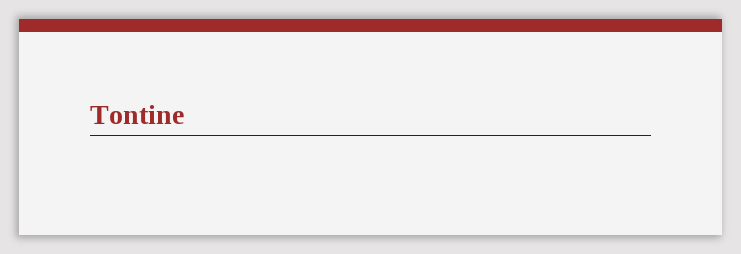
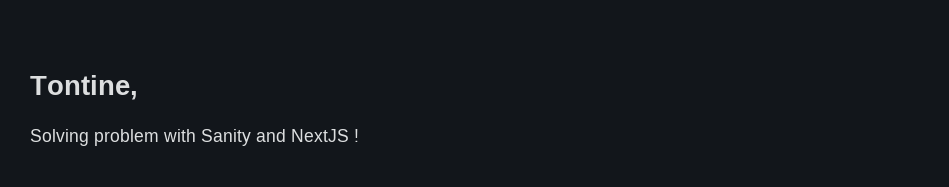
- Tontine
+ Tontine,
+ Solving problem with Sanity and NextJS !

